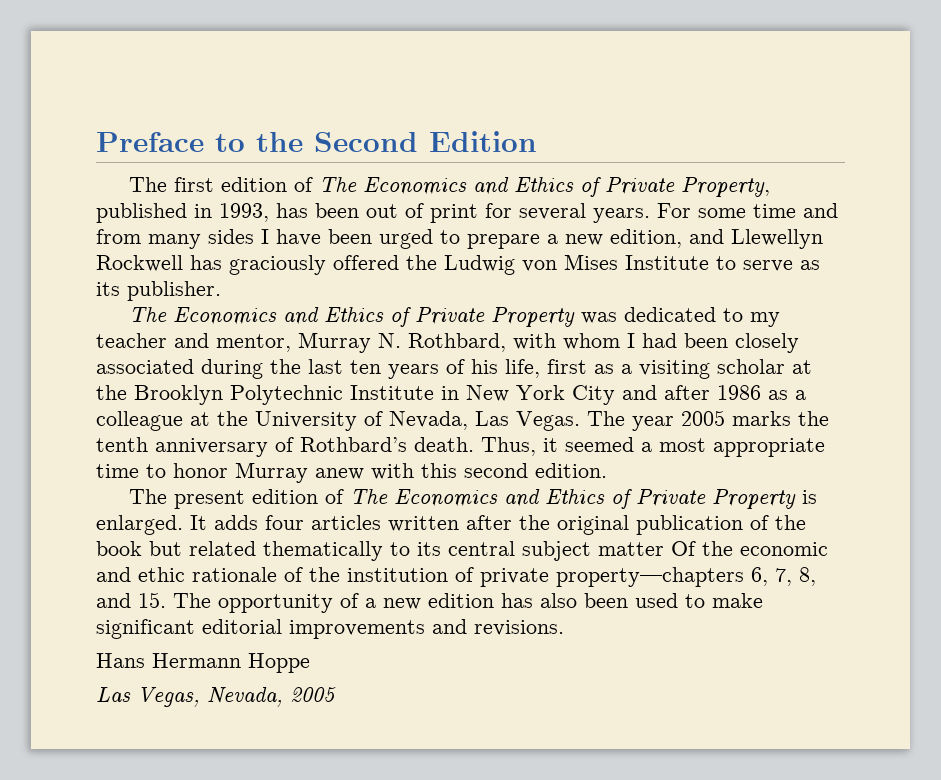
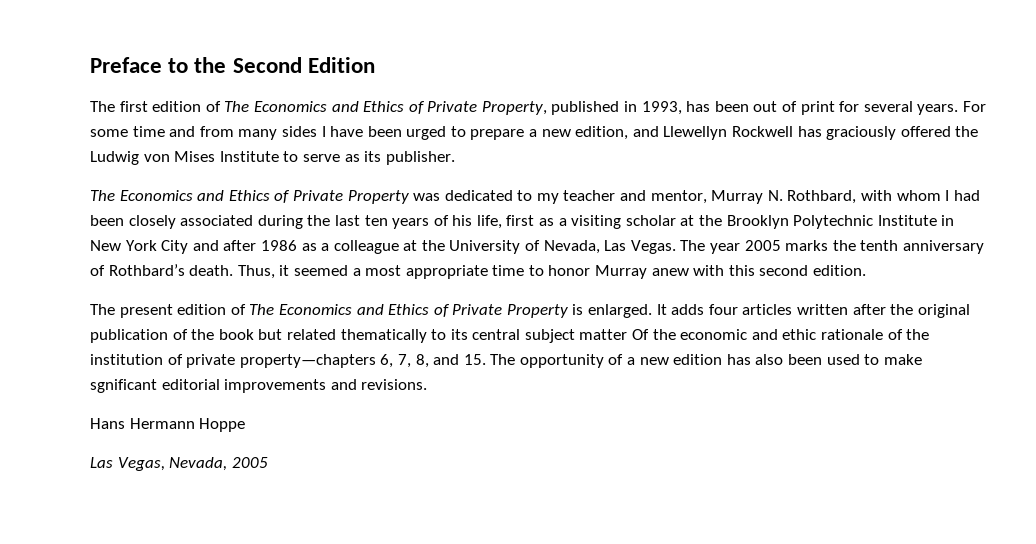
- It adds four articles written after the original publication of the book but related thematically to its central subject matter Of the economic and ethic rationale of the institution of private property—chapters 6, 7, 8, and 15. The opportunity of a new edition has also been used to make significant editorial improvements and revisions.
+ It adds four articles written after the original publication of the book but related thematically to its central subject matter Of the economic and ethic rationale of the institution of private property—chapters 6, 7, 8, and 15. The opportunity of a new edition has also been used to make sgnificant editorial improvements and revisions.

